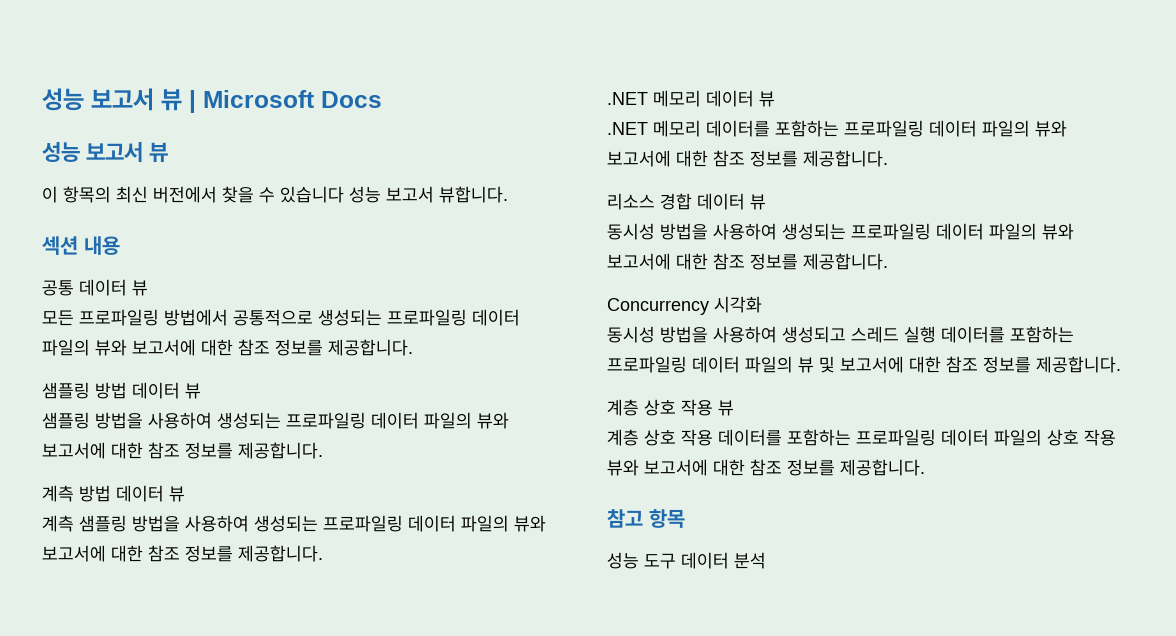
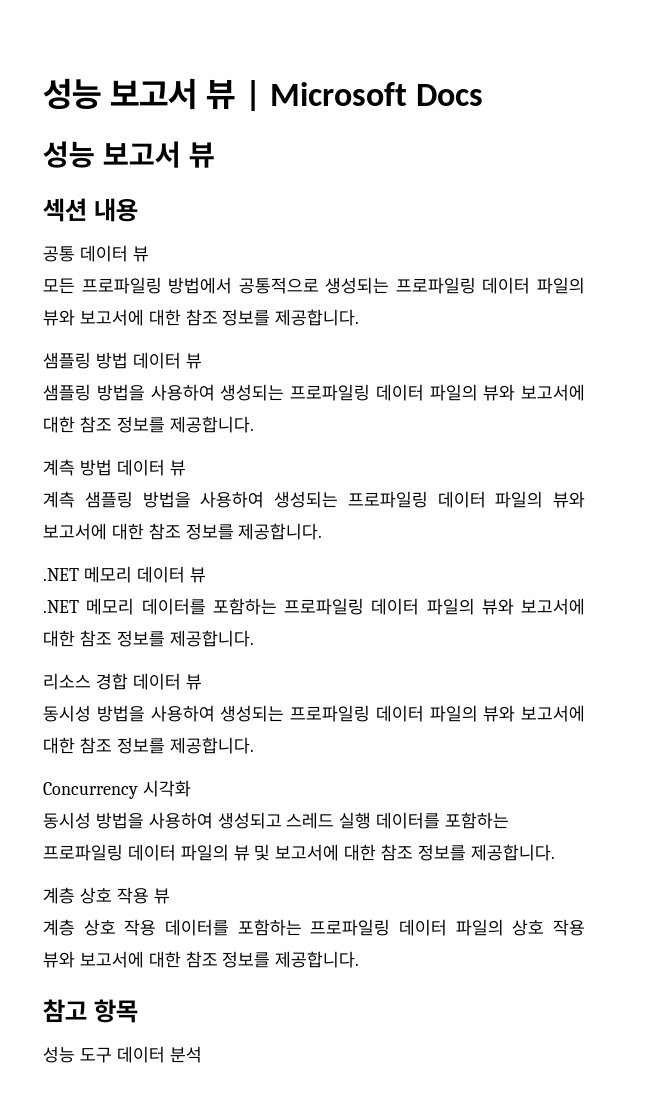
- 이 항목의 최신 버전에서 찾을 수 있습니다 성능 보고서 뷰합니다.

